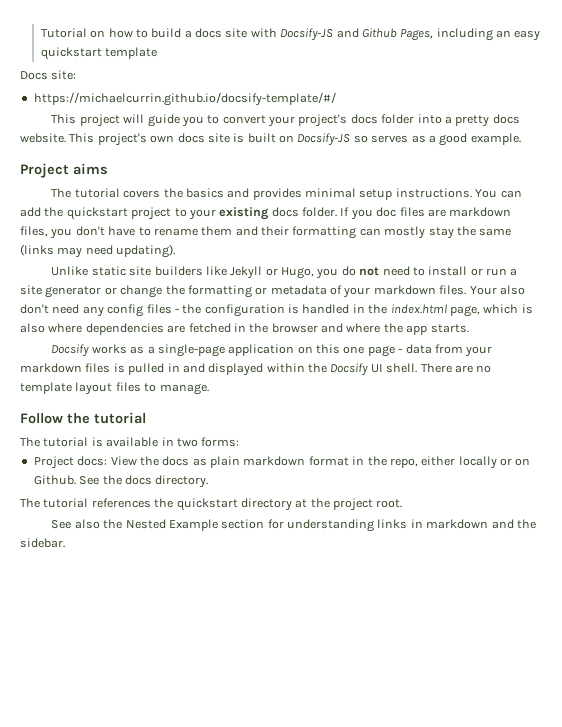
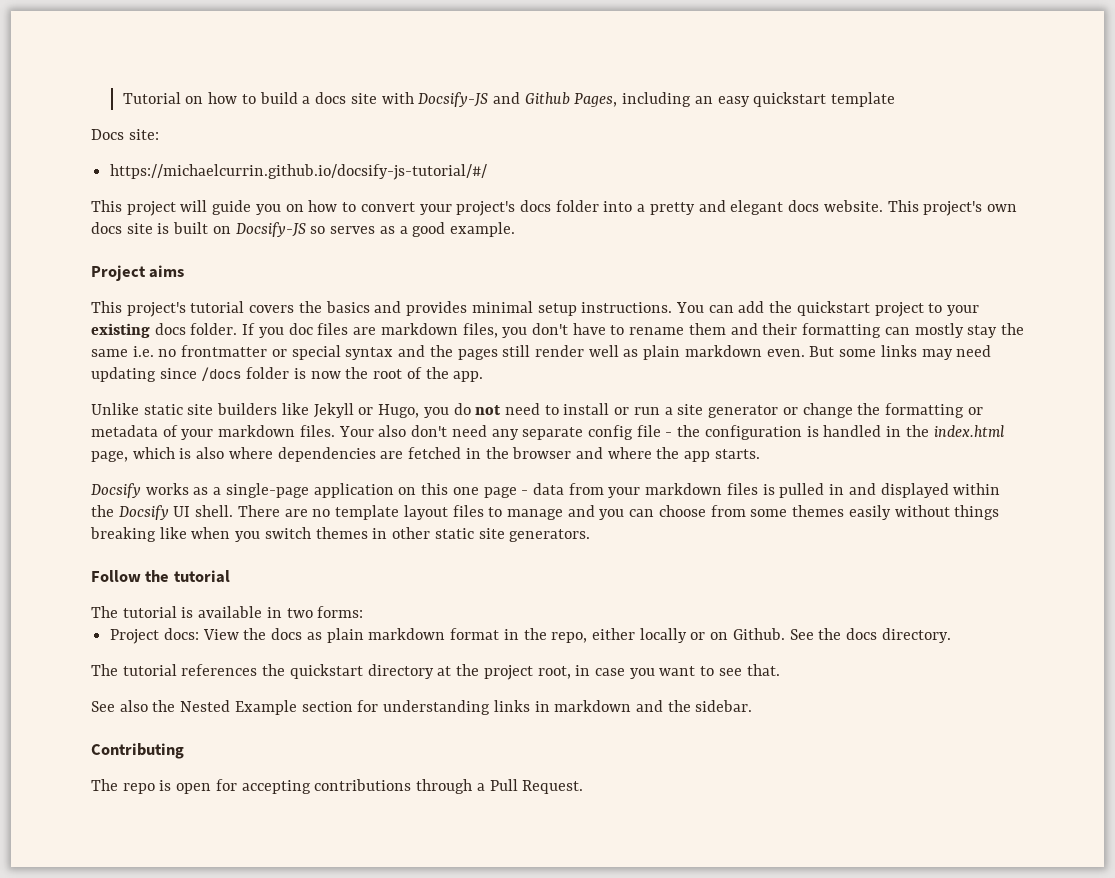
- https://michaelcurrin.github.io/docsify-template/#/
+ https://michaelcurrin.github.io/docsify-js-tutorial/#/
- This project will guide you to convert your project's docs folder into a pretty docs website.
+ This project will guide you on how to convert your project's docs folder into a pretty and elegant docs website.
- The tutorial covers the basics and provides minimal setup instructions.
+ This project's tutorial covers the basics and provides minimal setup instructions.
- If you doc files are markdown files, you don't have to rename them and their formatting can mostly stay the same (links may need updating).
+ If you doc files are markdown files, you don't have to rename them and their formatting can mostly stay the same i.e. no frontmatter or special syntax and the pages still render well as plain markdown even. But some links may need updating since /docs folder is now the root of the app.
- Your also don't need any config files - the configuration is handled in the index.html page, which is also where dependencies are fetched in the browser and where the app starts.
+ Your also don't need any separate config file - the configuration is handled in the index.html page, which is also where dependencies are fetched in the browser and where the app starts.
- There are no template layout files to manage.
+ There are no template layout files to manage and you can choose from some themes easily without things breaking like when you switch themes in other static site generators.
- The tutorial references the quickstart directory at the project root.
+ The tutorial references the quickstart directory at the project root, in case you want to see that.
+ Contributing
+ The repo is open for accepting contributions through a Pull Request.

